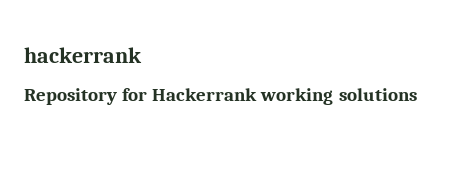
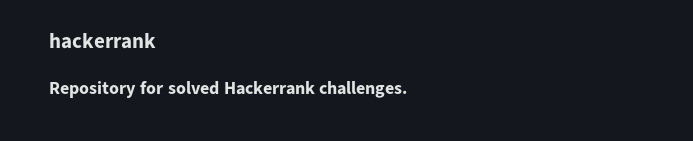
- Repository for Hackerrank working solutions
+ Repository for solved Hackerrank challenges.

